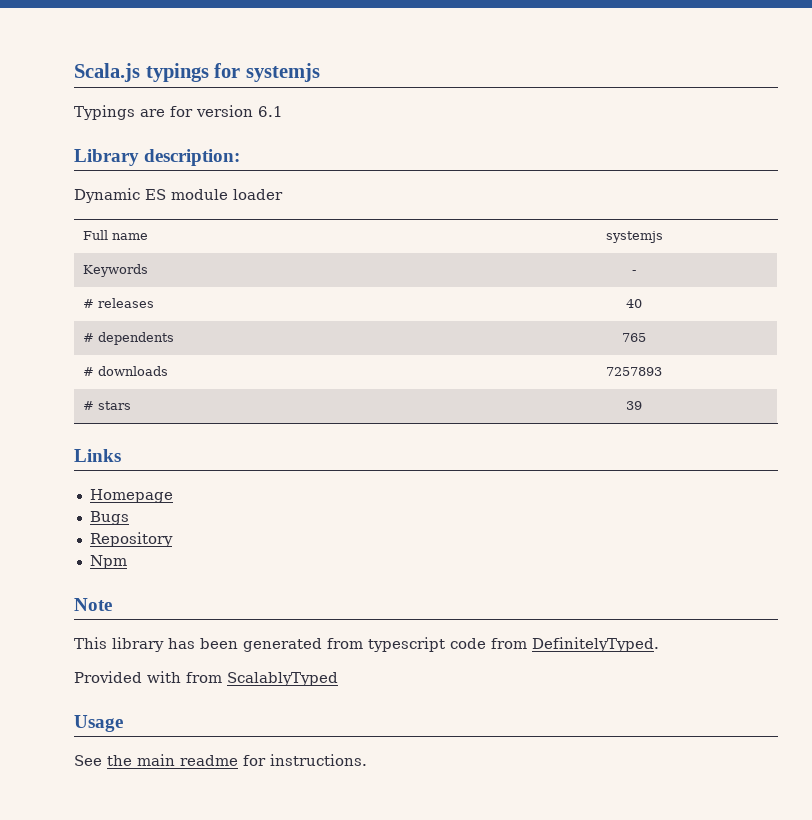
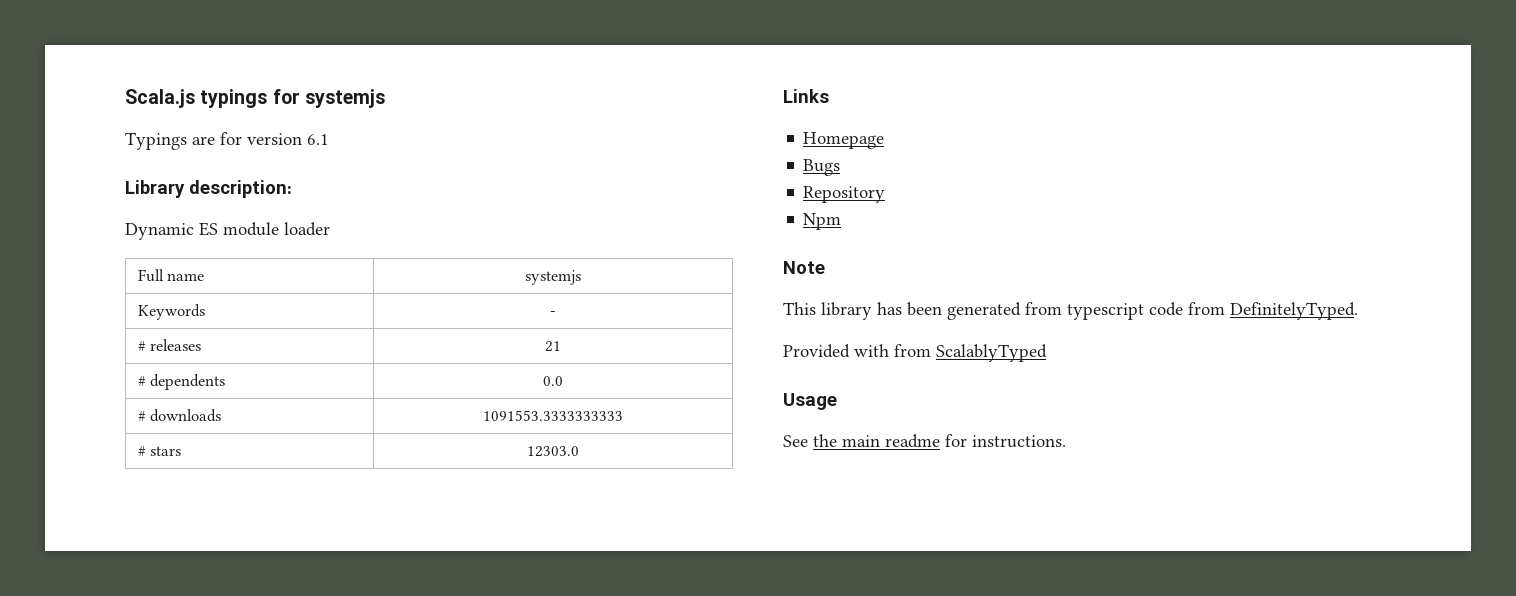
- # releases | 40
+ # releases | 21
- # dependents | 765
+ # dependents | 0.0
- # downloads | 7257893
+ # downloads | 1091553.3333333333
- # stars | 39
+ # stars | 12303.0

